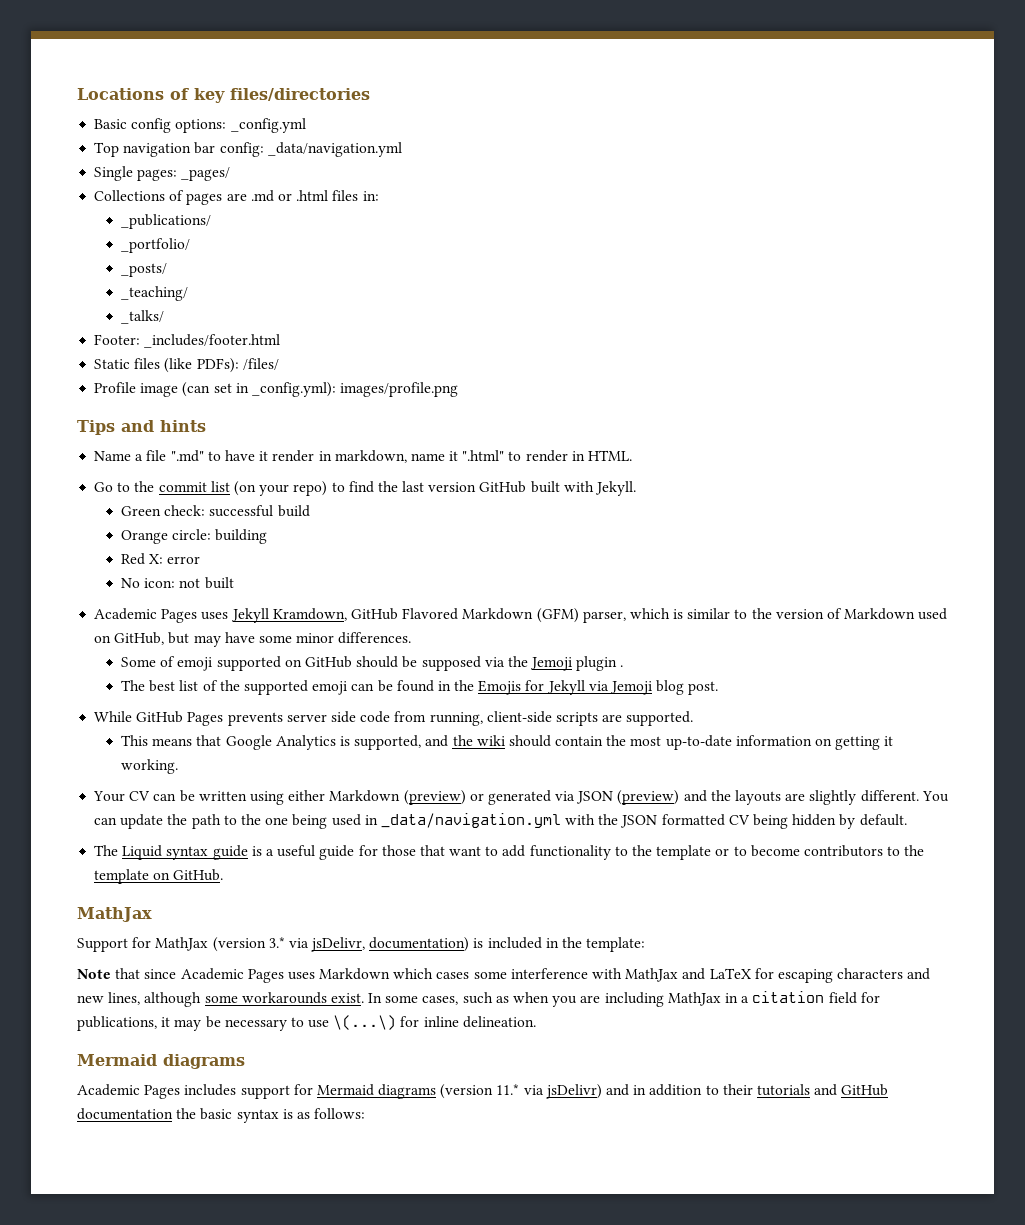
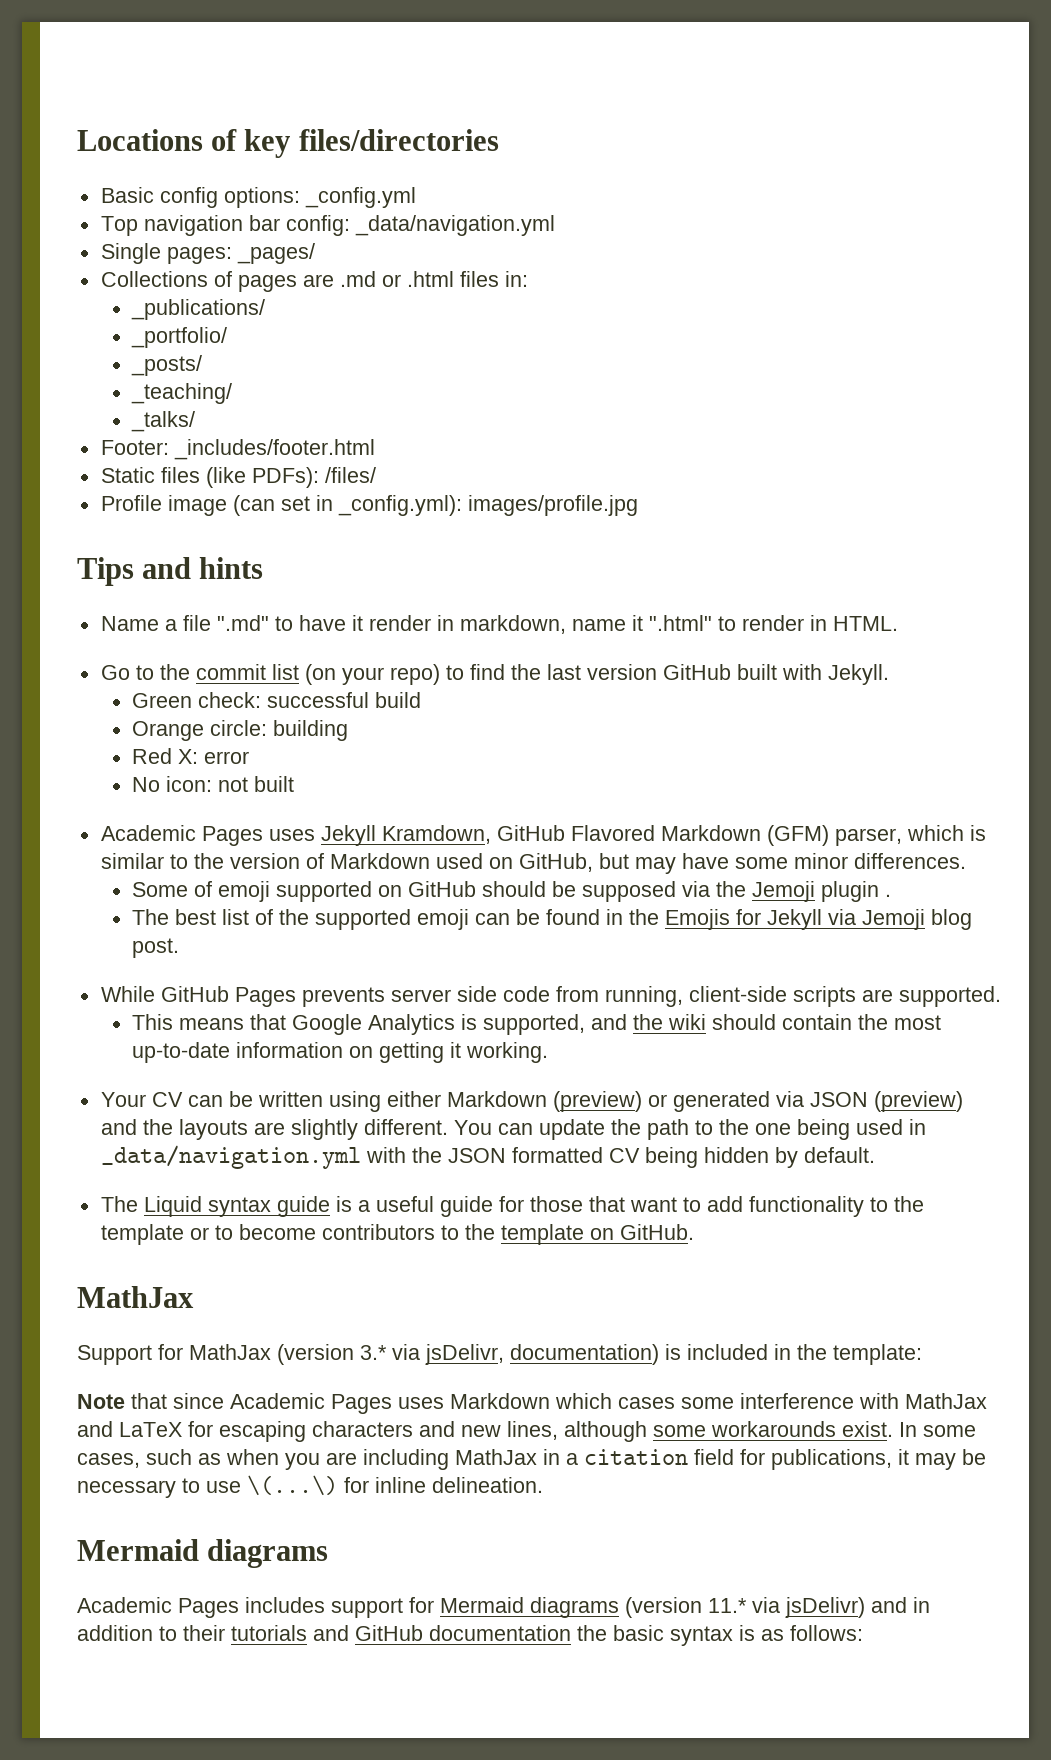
- Profile image (can set in _config.yml): images/profile.png
+ Profile image (can set in _config.yml): images/profile.jpg

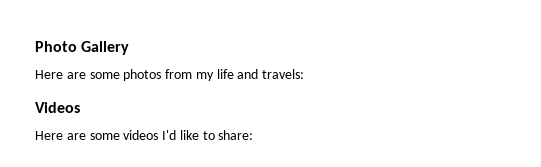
- Locations of key files/directories
- Basic config options: _config.yml
- Top navigation bar config: _data/navigation.yml
- Single pages: _pages/
- Collections of pages are .md or .html files in:
- _publications/
- _portfolio/
- _posts/
- _teaching/
- _talks/
- Footer: _includes/footer.html
- Static files (like PDFs): /files/
- Profile image (can set in _config.yml): images/profile.jpg
- Tips and hints
- Name a file ".md" to have it render in markdown, name it ".html" to render in HTML.
- Go to the commit list (on your repo) to find the last version GitHub built with Jekyll.
- Green check: successful build
- Orange circle: building
- Red X: error
- No icon: not built
- Academic Pages uses Jekyll Kramdown, GitHub Flavored Markdown (GFM) parser, which is similar to the version of Markdown used on GitHub, but may have some minor differences.
- Some of emoji supported on GitHub should be supposed via the Jemoji plugin .
- The best list of the supported emoji can be found in the Emojis for Jekyll via Jemoji blog post.
- While GitHub Pages prevents server side code from running, client-side scripts are supported.
- This means that Google Analytics is supported, and the wiki should contain the most up-to-date information on getting it working.
- Your CV can be written using either Markdown (preview) or generated via JSON (preview) and the layouts are slightly different. You can update the path to the one being used in _data/navigation.yml with the JSON formatted CV being hidden by default.
- The Liquid syntax guide is a useful guide for those that want to add functionality to the template or to become contributors to the template on GitHub.
- MathJax
- Support for MathJax (version 3.* via jsDelivr, documentation) is included in the template:
- Note that since Academic Pages uses Markdown which cases some interference with MathJax and LaTeX for escaping characters and new lines, although some workarounds exist. In some cases, such as when you are including MathJax in a citation field for publications, it may be necessary to use \(...\) for inline delineation.
- Mermaid diagrams
- Academic Pages includes support for Mermaid diagrams (version 11.* via jsDelivr) and in addition to their tutorials and GitHub documentation the basic syntax is as follows:
+ Photo Gallery
+ Here are some photos from my life and travels:
+ Videos
+ Here are some videos I'd like to share:

